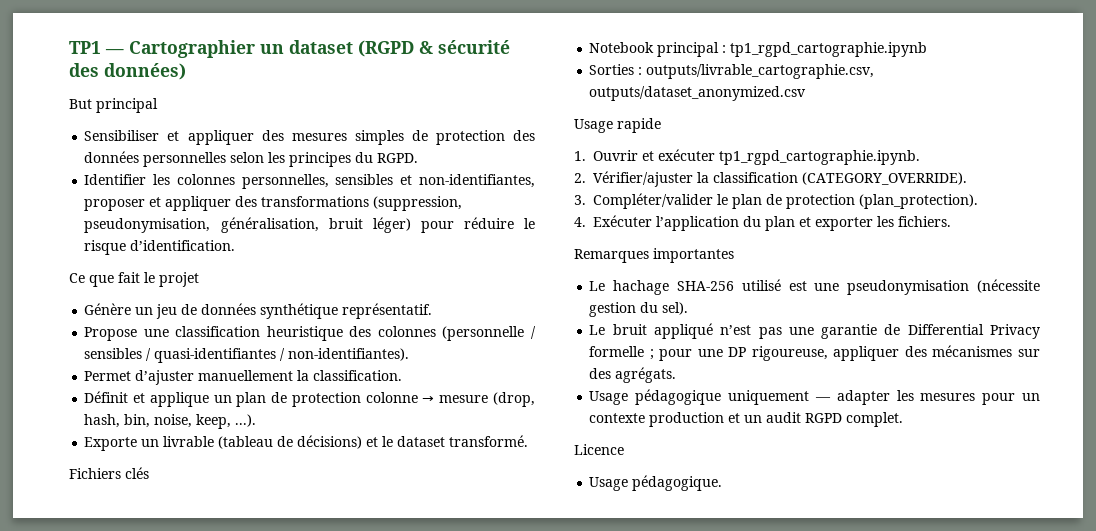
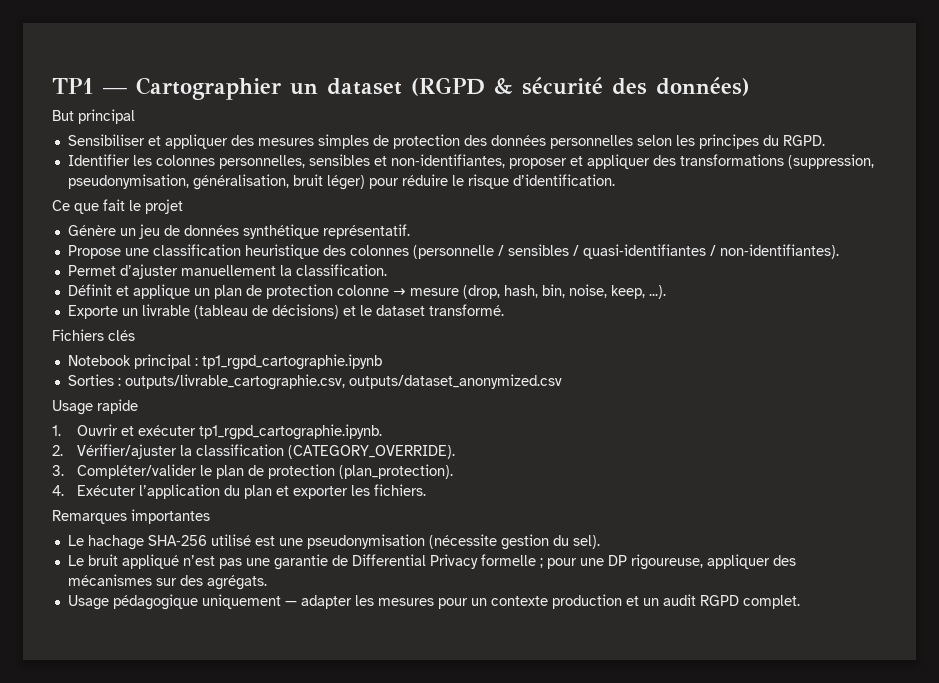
- Licence
- Usage pédagogique.

